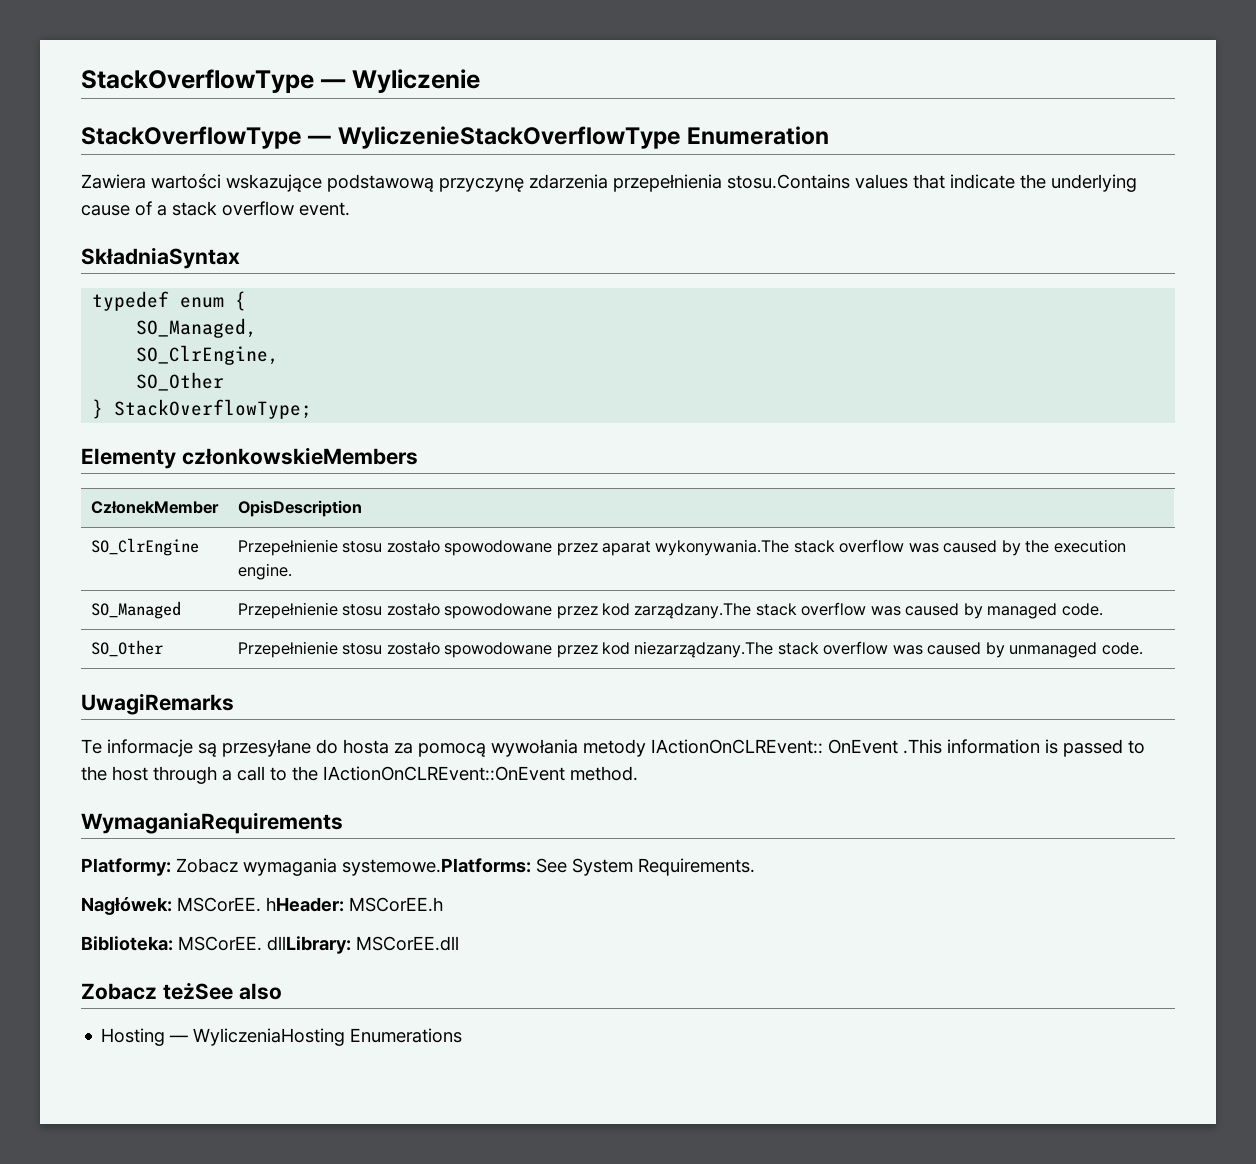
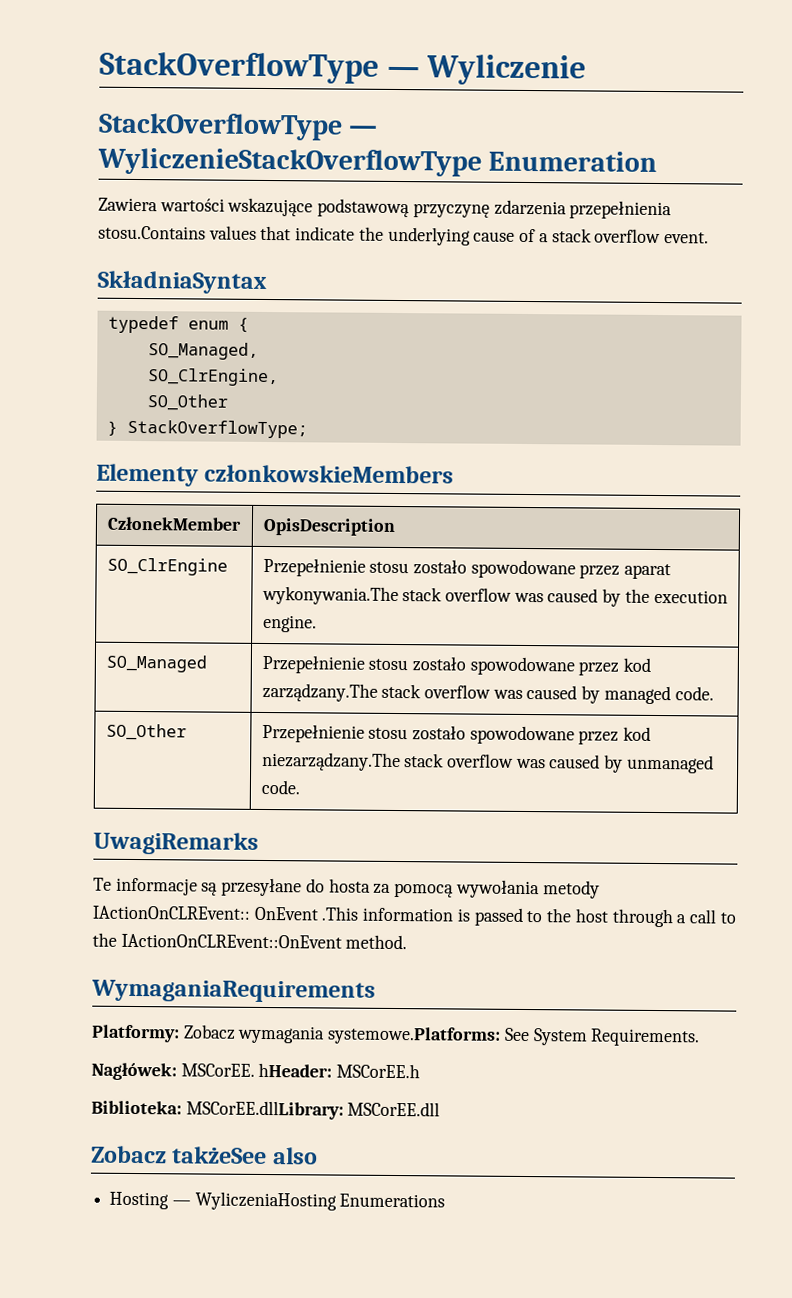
- Biblioteka: MSCorEE. dllLibrary: MSCorEE.dll
+ Biblioteka: MSCorEE.dllLibrary: MSCorEE.dll
- Zobacz teżSee also
+ Zobacz takżeSee also

